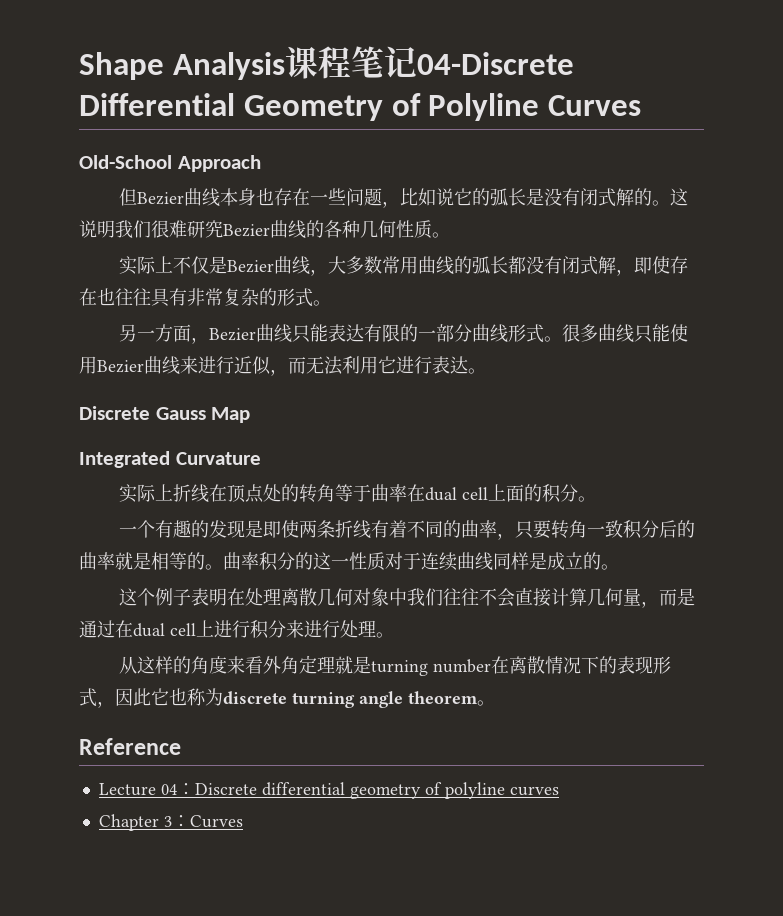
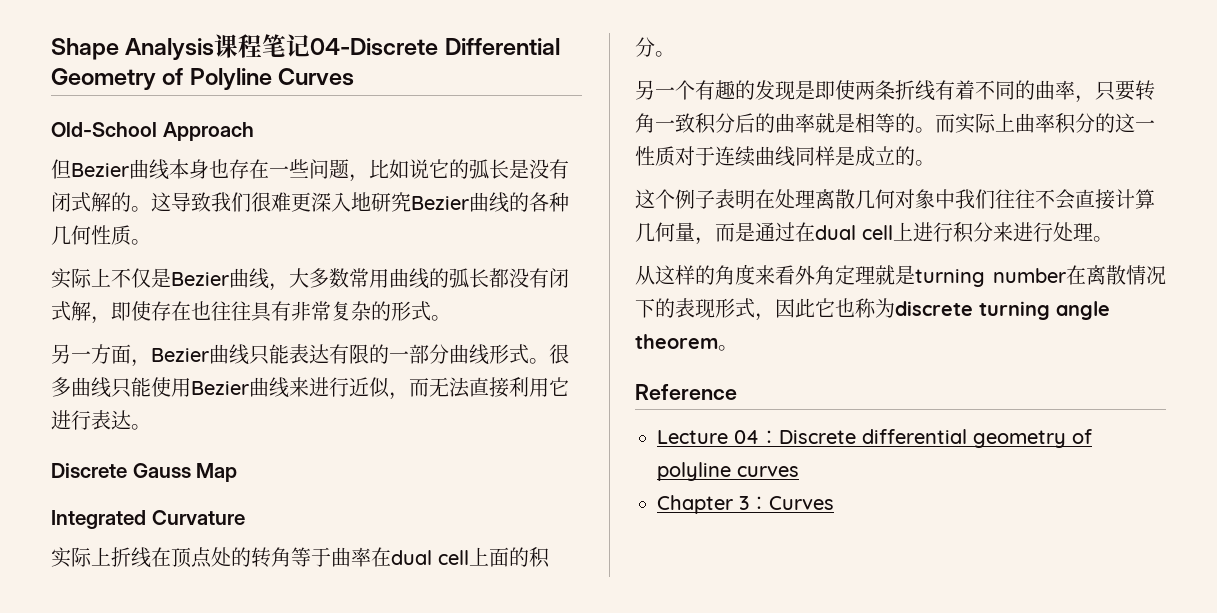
- 这说明我们很难研究Bezier曲线的各种几何性质。
+ 这导致我们很难更深入地研究Bezier曲线的各种几何性质。
- 很多曲线只能使用Bezier曲线来进行近似，而无法利用它进行表达。
+ 很多曲线只能使用Bezier曲线来进行近似，而无法直接利用它进行表达。
- 一个有趣的发现是即使两条折线有着不同的曲率，只要转角一致积分后的曲率就是相等的。
+ 另一个有趣的发现是即使两条折线有着不同的曲率，只要转角一致积分后的曲率就是相等的。
- 曲率积分的这一性质对于连续曲线同样是成立的。
+ 而实际上曲率积分的这一性质对于连续曲线同样是成立的。

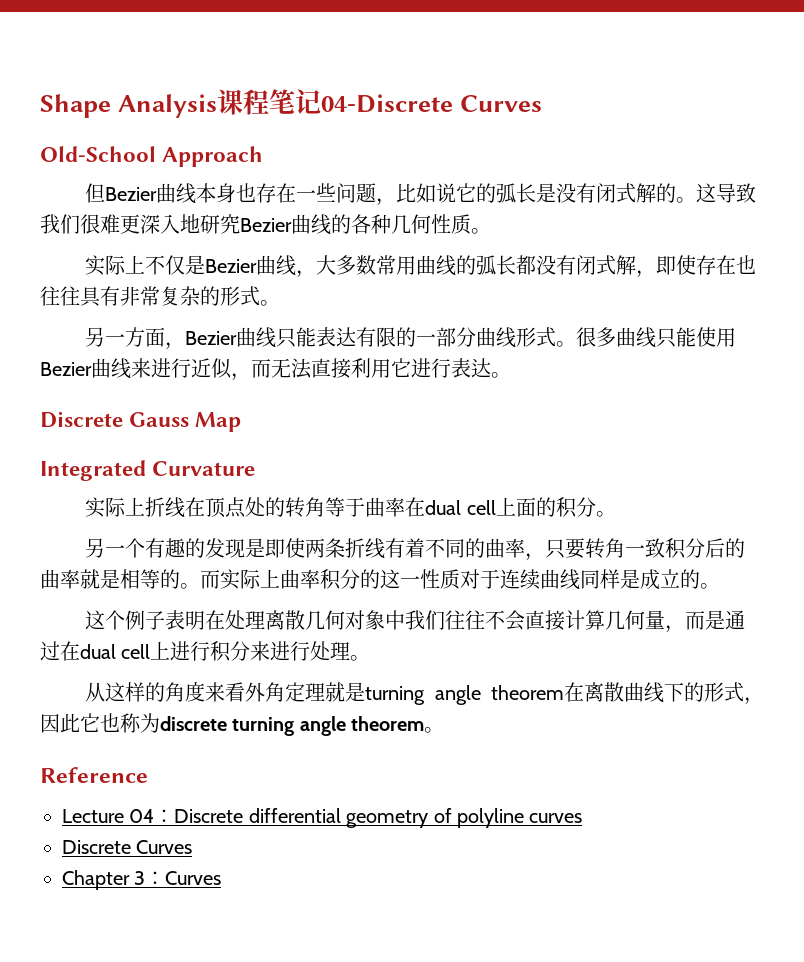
- Shape Analysis课程笔记04-Discrete Differential Geometry of Polyline Curves
+ Shape Analysis课程笔记04-Discrete Curves
- 从这样的角度来看外角定理就是turning number在离散情况下的表现形式，因此它也称为discrete turning angle theorem。
+ 从这样的角度来看外角定理就是turning angle theorem在离散曲线下的形式，因此它也称为discrete turning angle theorem。
+ Discrete Curves

